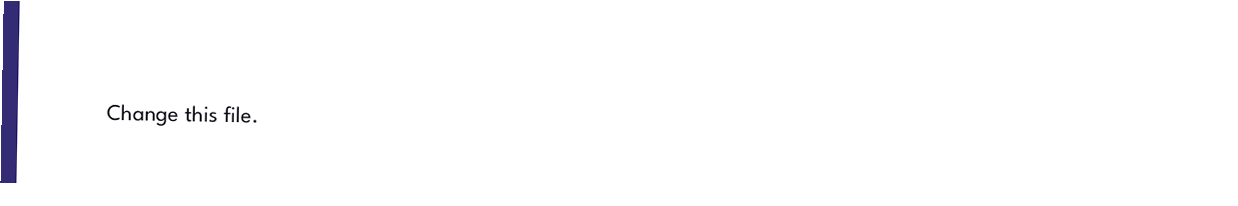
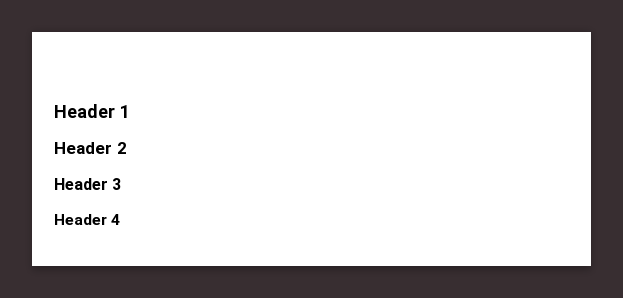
- Change this file.
+ Header 1
+ Header 2
+ Header 3
+ Header 4

